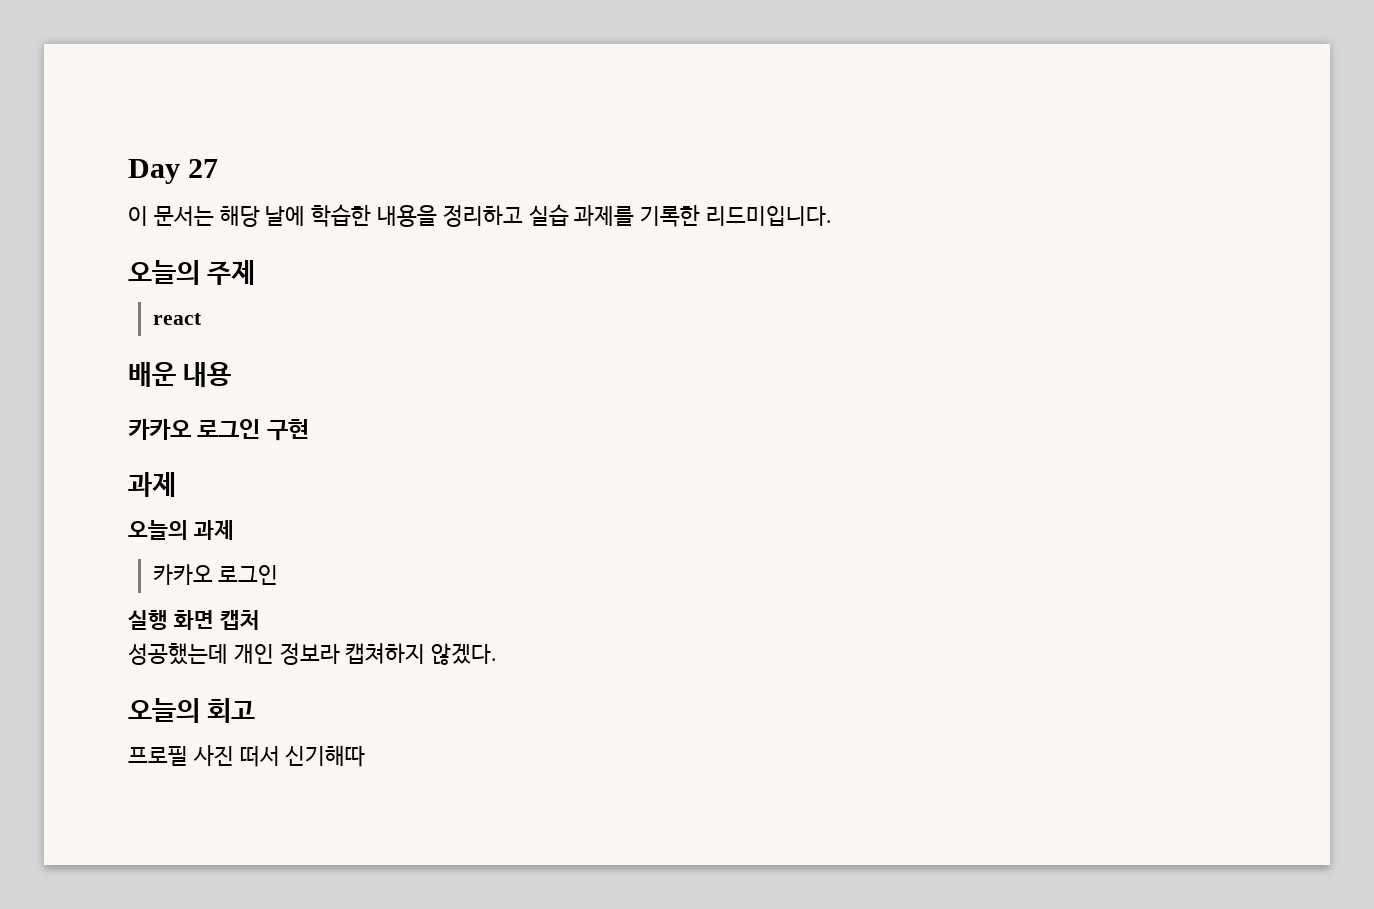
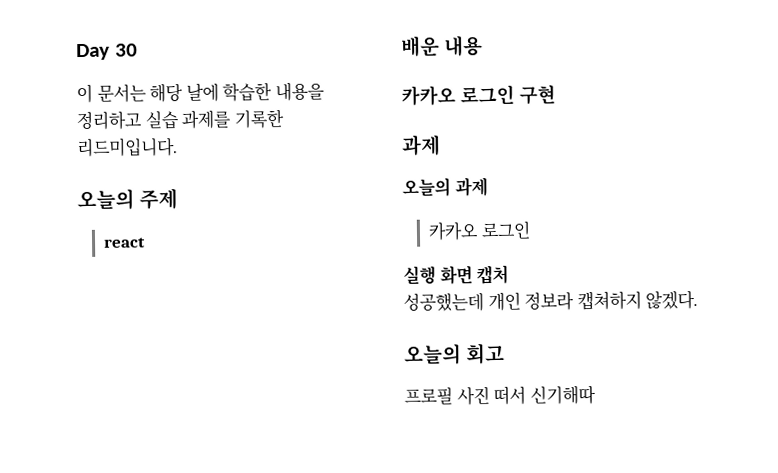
- Day 27
+ Day 30

